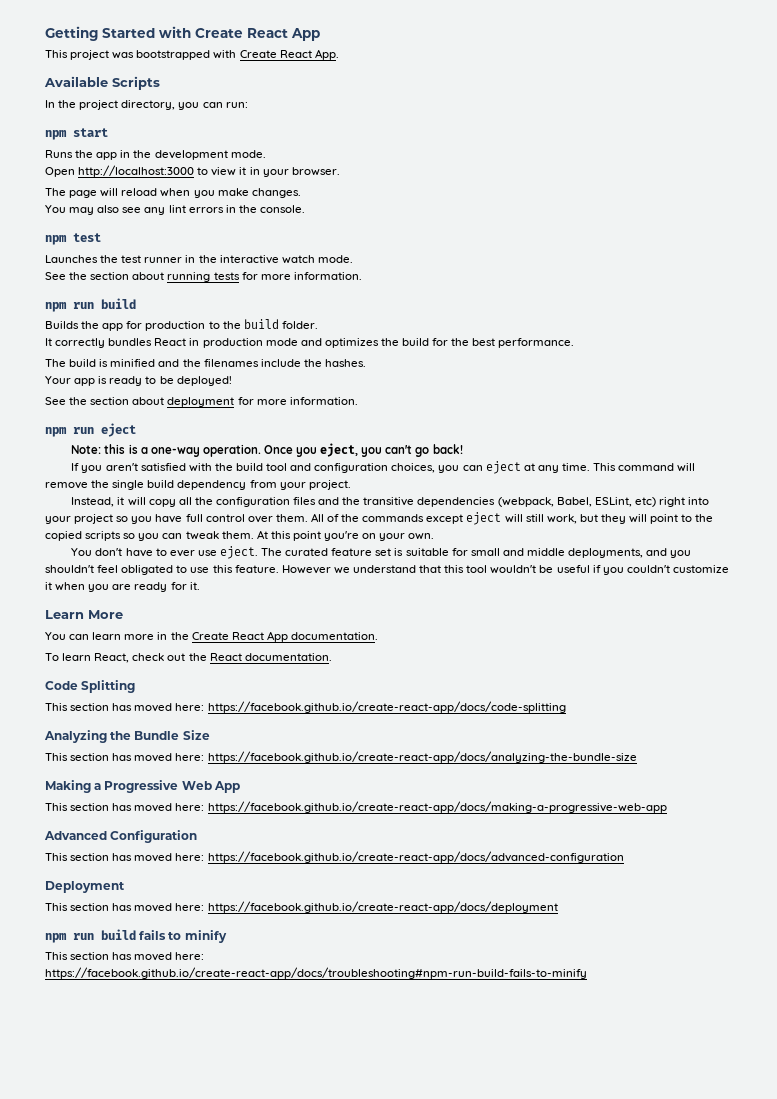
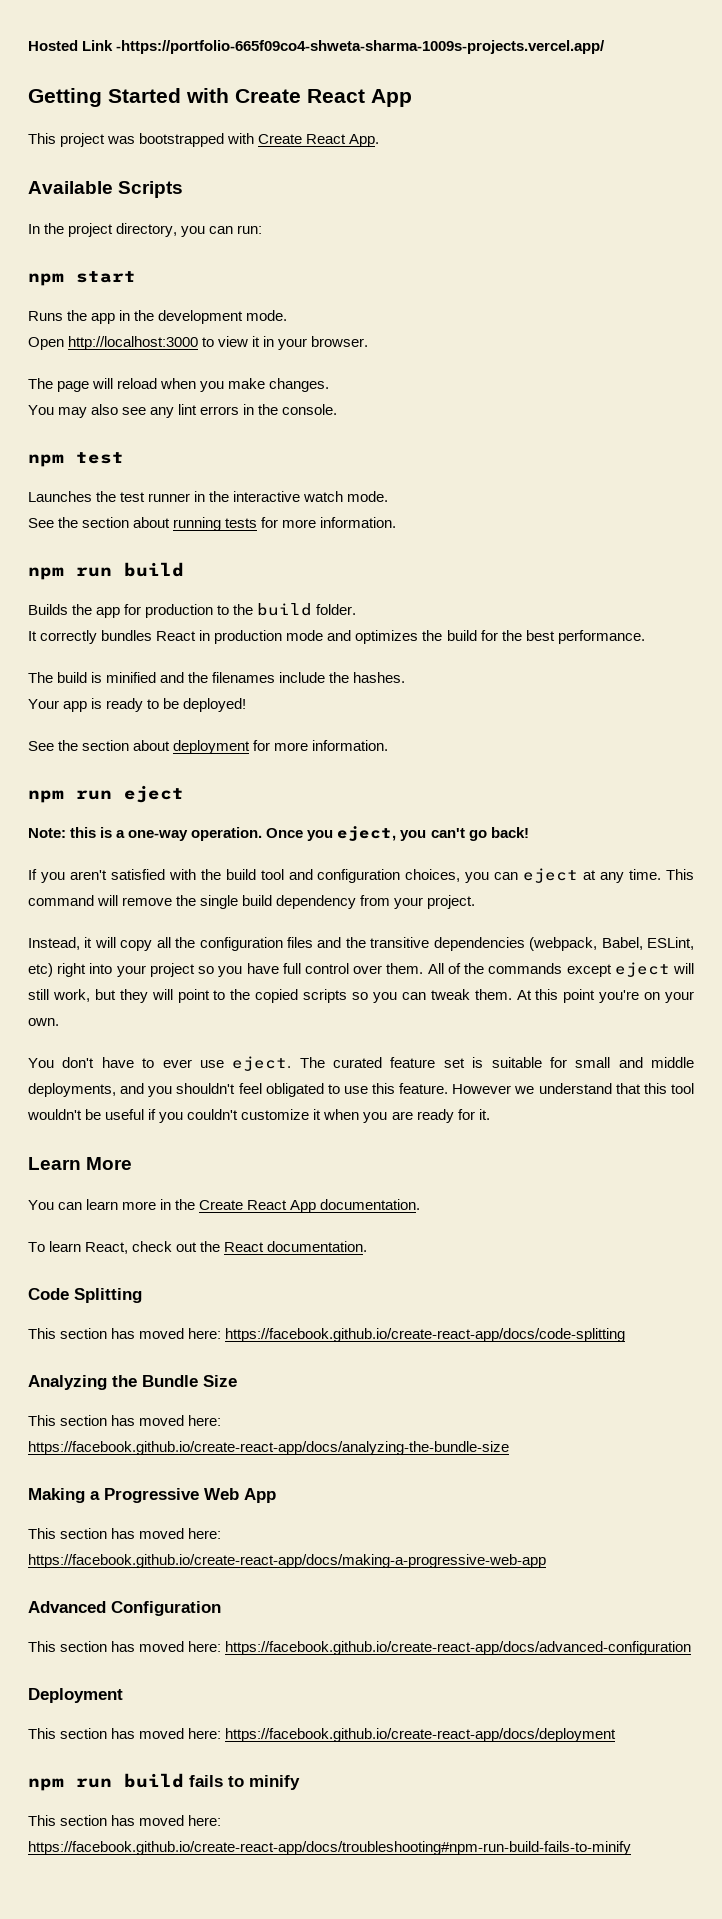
+ Hosted Link -https://portfolio-665f09co4-shweta-sharma-1009s-projects.vercel.app/

